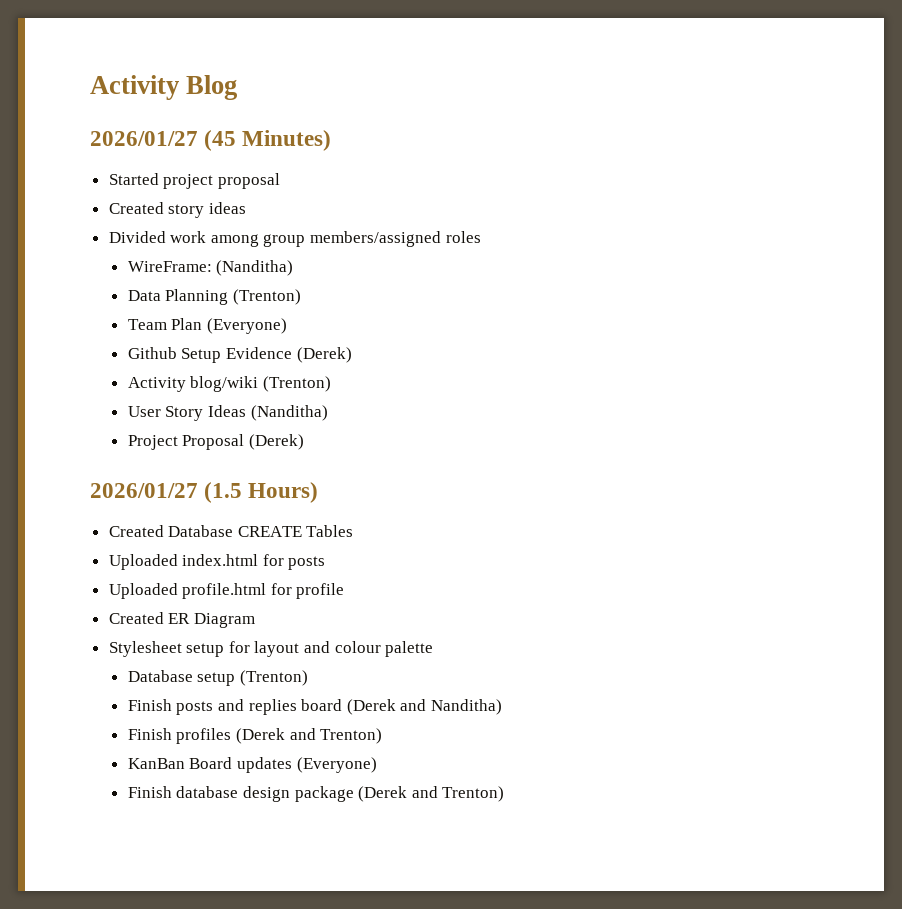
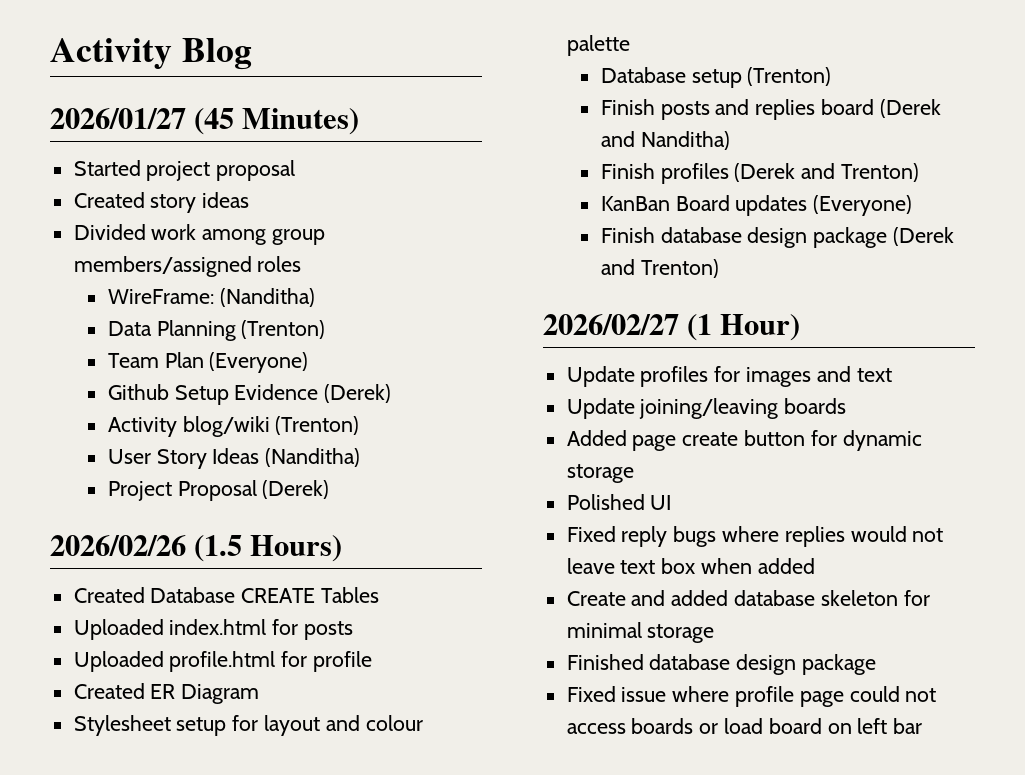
- 2026/01/27 (1.5 Hours)
+ 2026/02/26 (1.5 Hours)
+ 2026/02/27 (1 Hour)
+ Update profiles for images and text
+ Update joining/leaving boards
+ Added page create button for dynamic storage
+ Polished UI
+ Fixed reply bugs where replies would not leave text box when added
+ Create and added database skeleton for minimal storage
+ Finished database design package
+ Fixed issue where profile page could not access boards or load board on left bar

